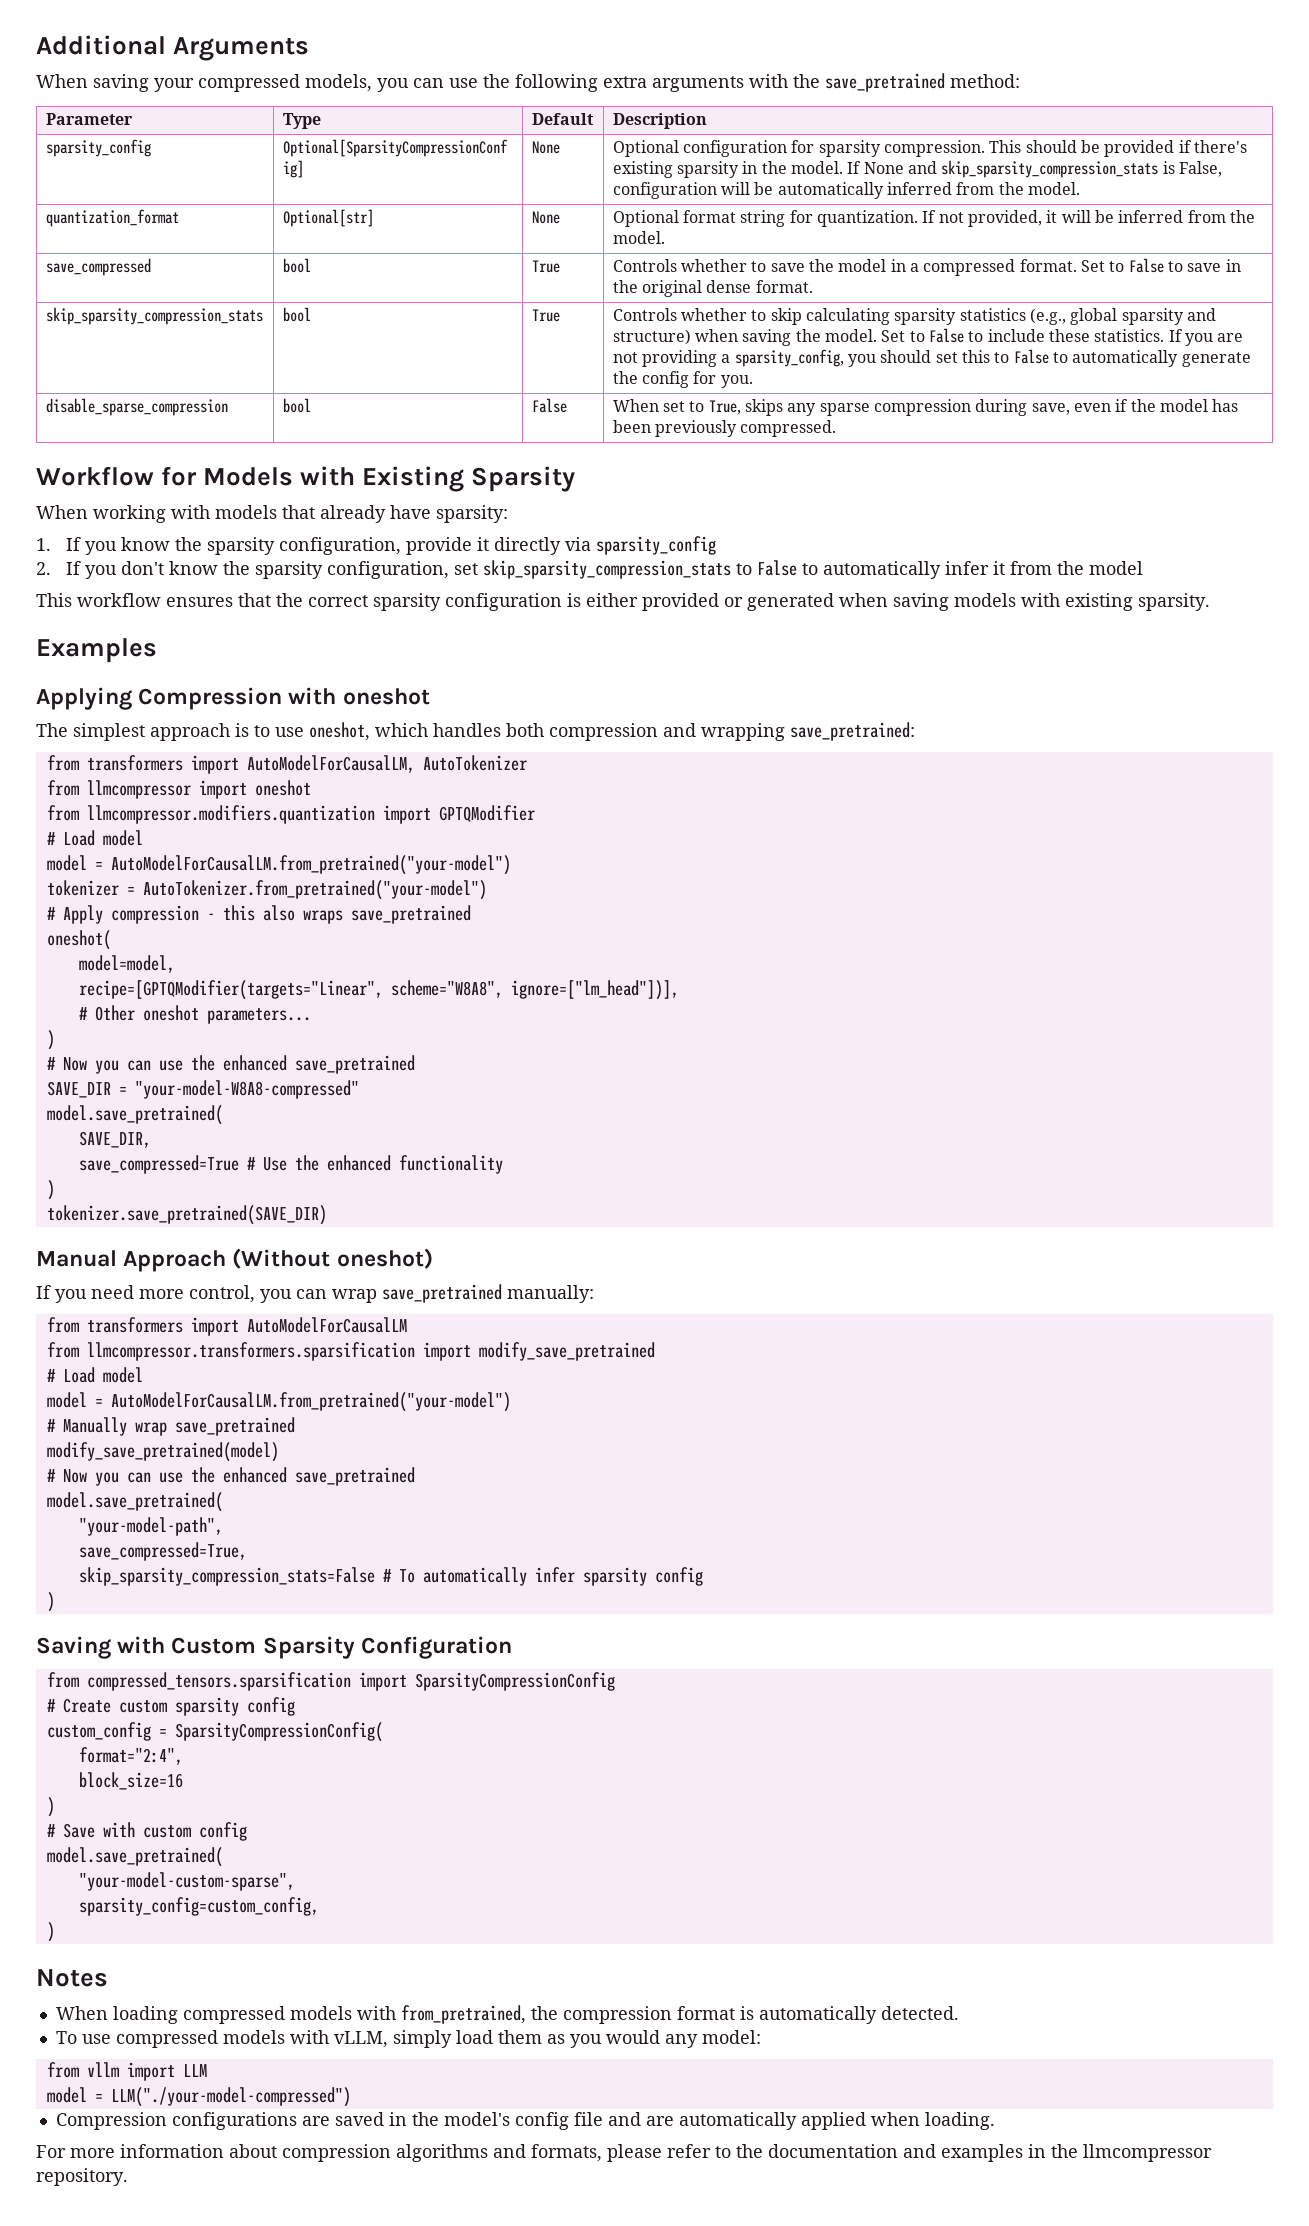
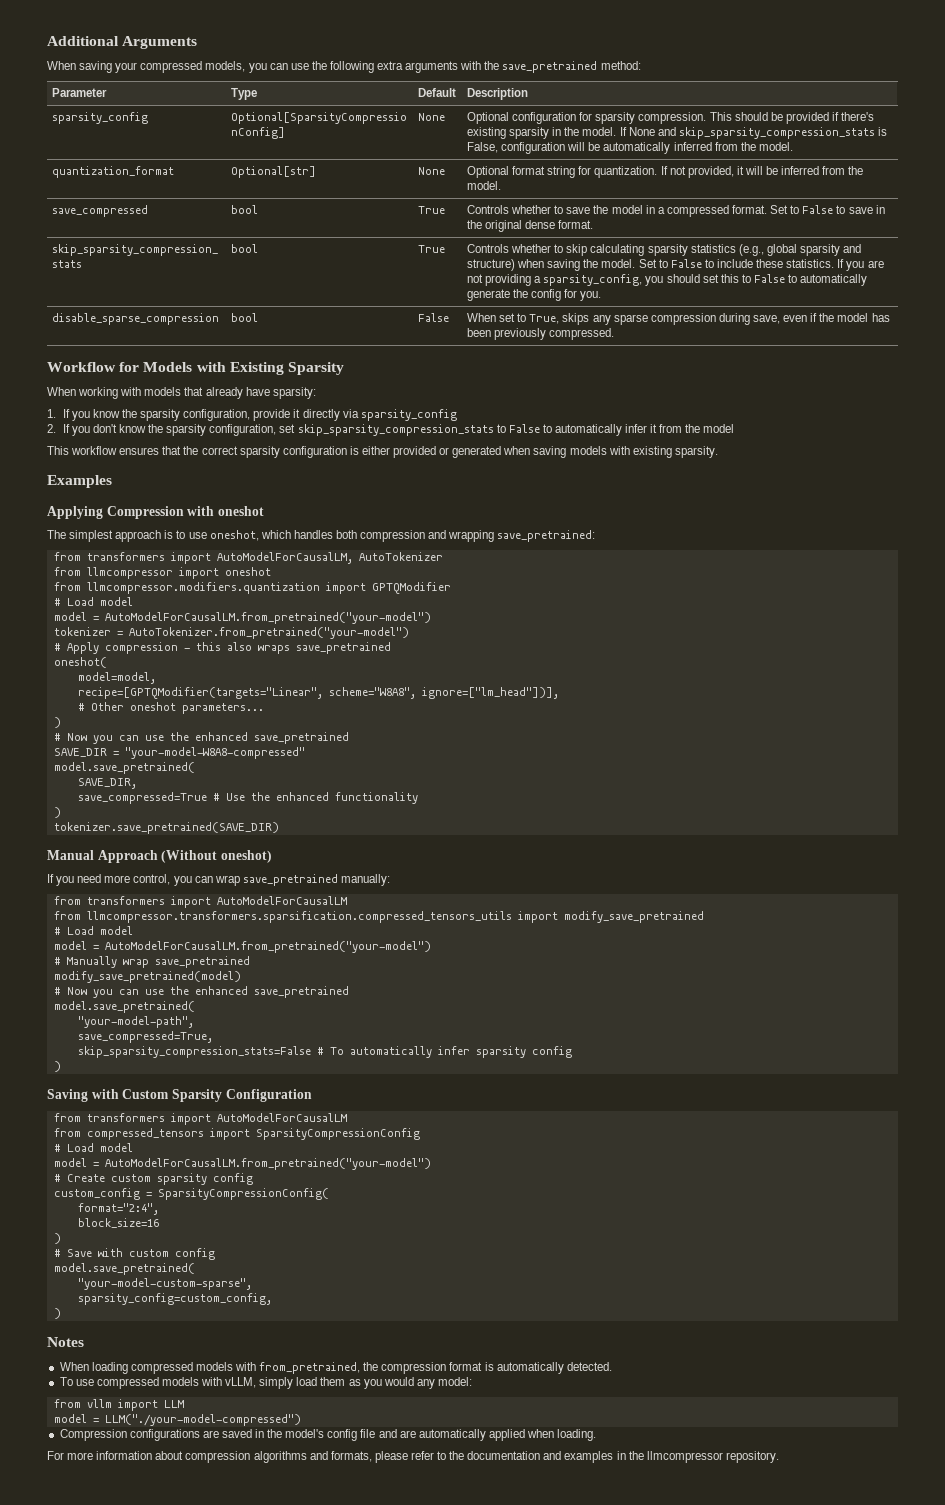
- from llmcompressor.transformers.sparsification import modify_save_pretrained
+ from llmcompressor.transformers.sparsification.compressed_tensors_utils import modify_save_pretrained
  Saving with Custom Sparsity Configuration
- from compressed_tensors.sparsification import SparsityCompressionConfig
+ from transformers import AutoModelForCausalLM
+ from compressed_tensors import SparsityCompressionConfig
+ # Load model
+ model = AutoModelForCausalLM.from_pretrained("your-model")

